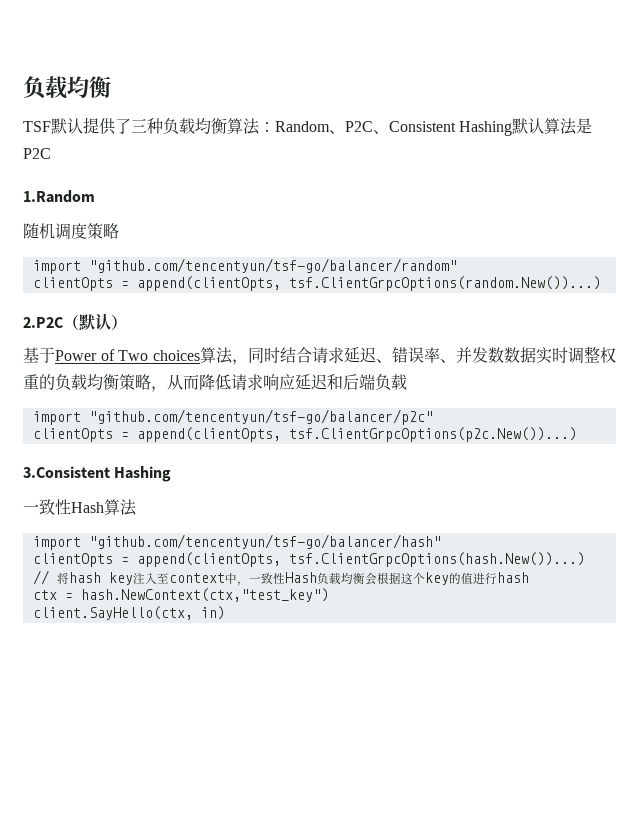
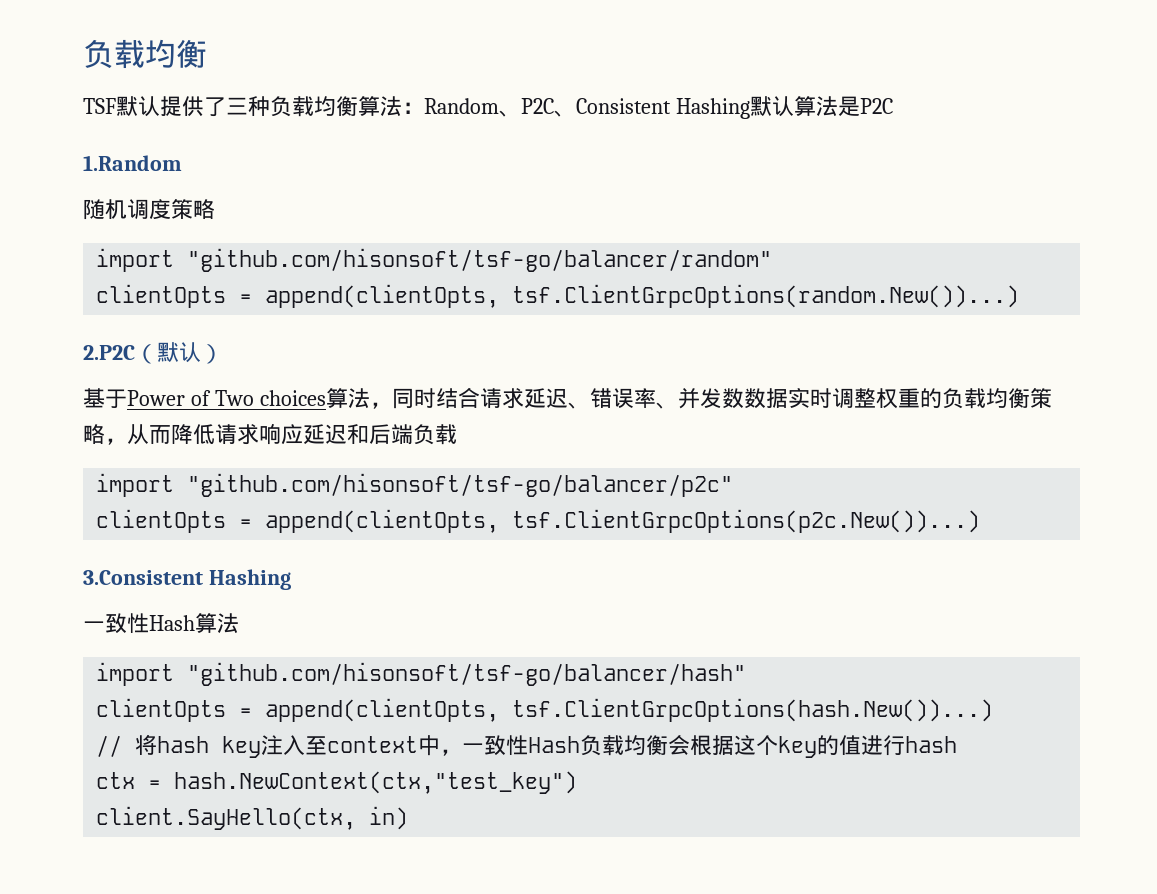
- import "github.com/tencentyun/tsf-go/balancer/random"
+ import "github.com/hisonsoft/tsf-go/balancer/random"
- import "github.com/tencentyun/tsf-go/balancer/p2c"
+ import "github.com/hisonsoft/tsf-go/balancer/p2c"
- import "github.com/tencentyun/tsf-go/balancer/hash"
+ import "github.com/hisonsoft/tsf-go/balancer/hash"

